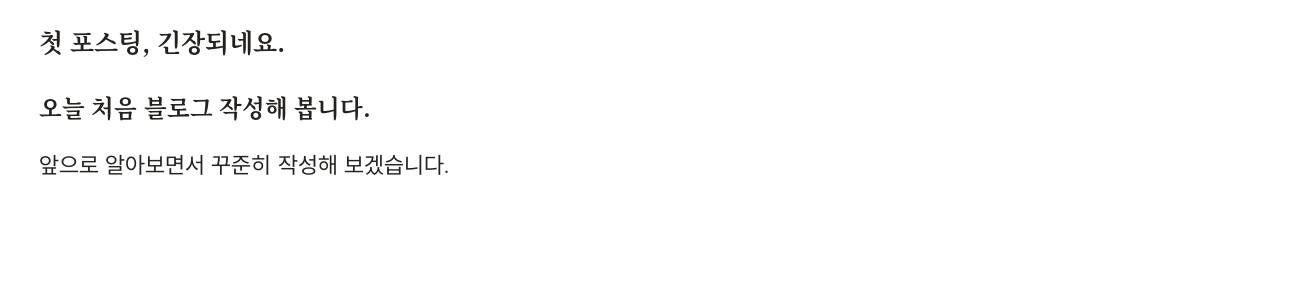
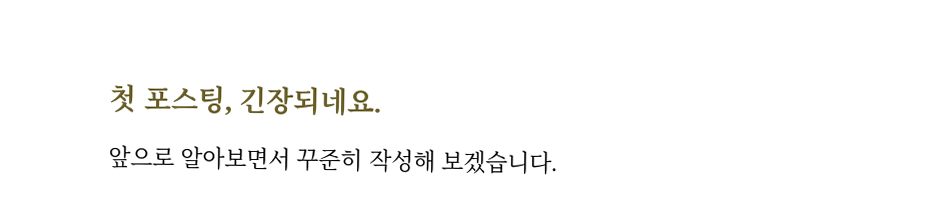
- 오늘 처음 블로그 작성해 봅니다.

